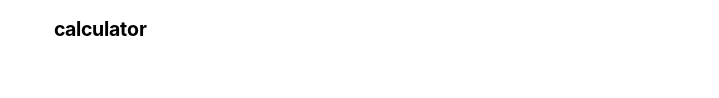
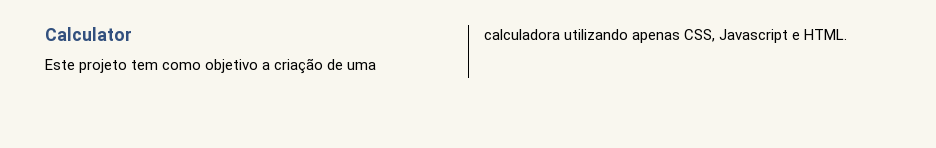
- calculator
+ Calculator
+ Este projeto tem como objetivo a criação de uma calculadora utilizando apenas CSS, Javascript e HTML.

